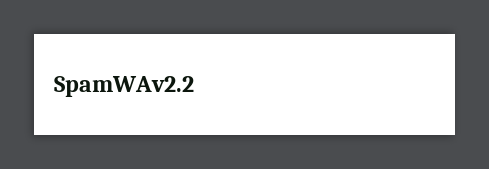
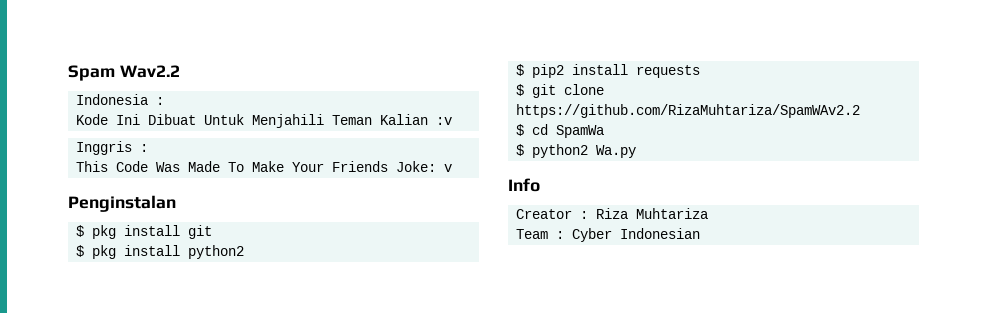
- SpamWAv2.2
+ Spam Wav2.2
+ Indonesia :
+ Kode Ini Dibuat Untuk Menjahili Teman Kalian :v
+ Inggris :
+ This Code Was Made To Make Your Friends Joke: v
+ Penginstalan
+ $ pkg install git
+ $ pkg install python2
+ $ pip2 install requests
+ $ git clone https://github.com/RizaMuhtariza/SpamWAv2.2
+ $ cd SpamWa
+ $ python2 Wa.py
+ Info
+ Creator : Riza Muhtariza
+ Team : Cyber Indonesian

